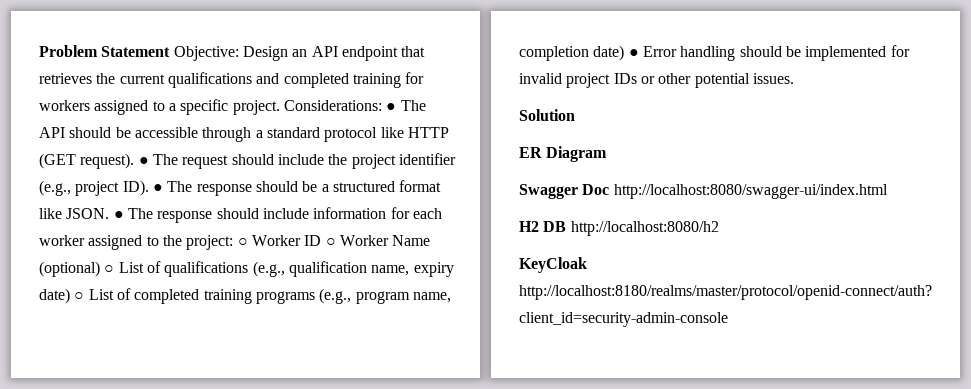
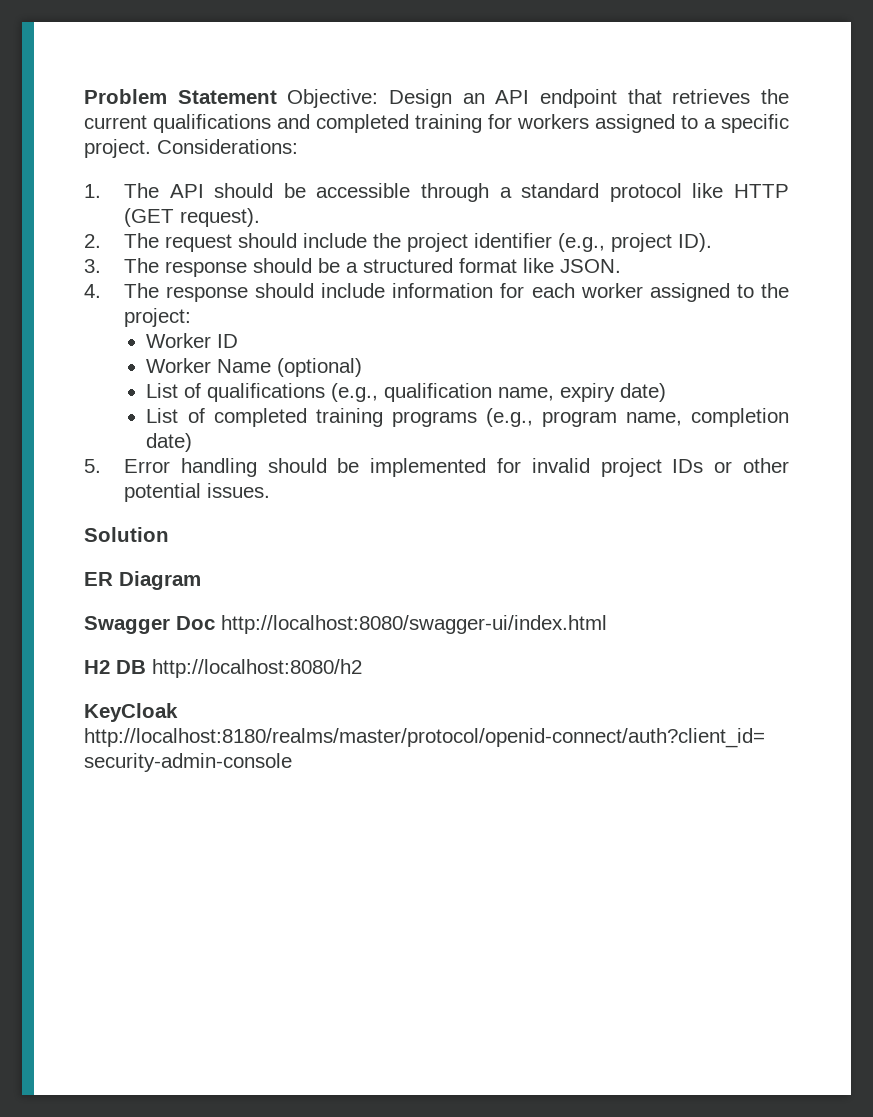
- Considerations: ● The API should be accessible through a standard protocol like HTTP (GET request). ● The request should include the project identifier (e.g., project ID). ● The response should be a structured format like JSON. ● The response should include information for each worker assigned to the project: ○ Worker ID ○ Worker Name (optional) ○ List of qualifications (e.g., qualification name, expiry date) ○ List of completed training programs (e.g., program name, completion date) ● Error handling should be implemented for invalid project IDs or other potential issues.
+ Considerations:
+ 1. The API should be accessible through a standard protocol like HTTP (GET request).
+ 2. The request should include the project identifier (e.g., project ID).
+ 3. The response should be a structured format like JSON.
+ 4. The response should include information for each worker assigned to the project:
+ Worker ID
+ Worker Name (optional)
+ List of qualifications (e.g., qualification name, expiry date)
+ List of completed training programs (e.g., program name, completion date)
+ 5. Error handling should be implemented for invalid project IDs or other potential issues.

